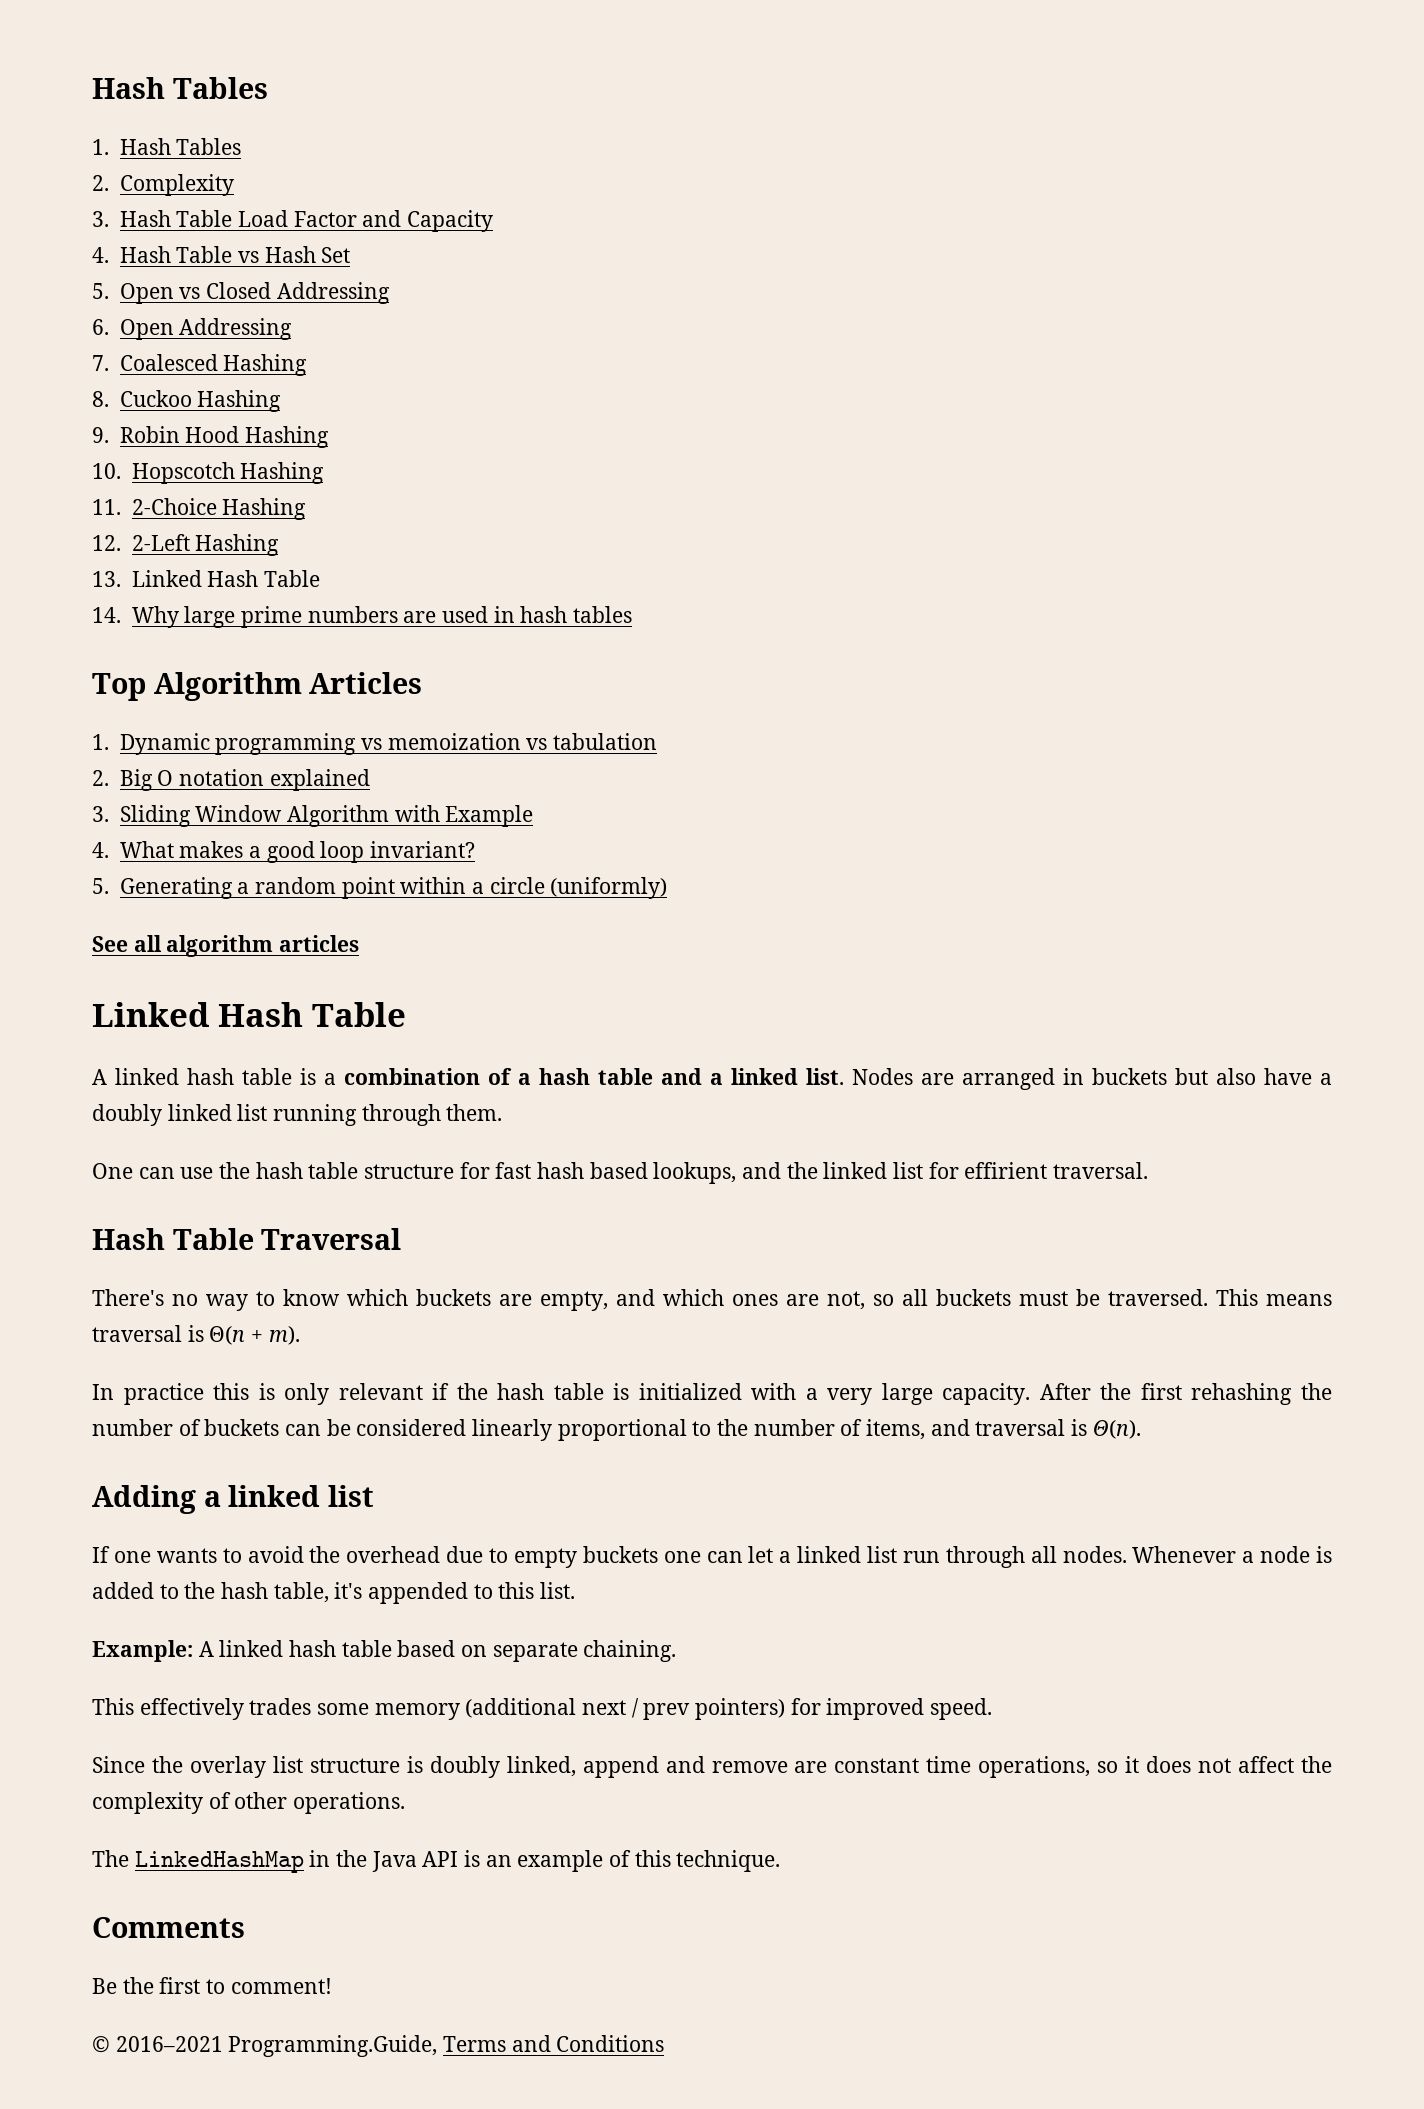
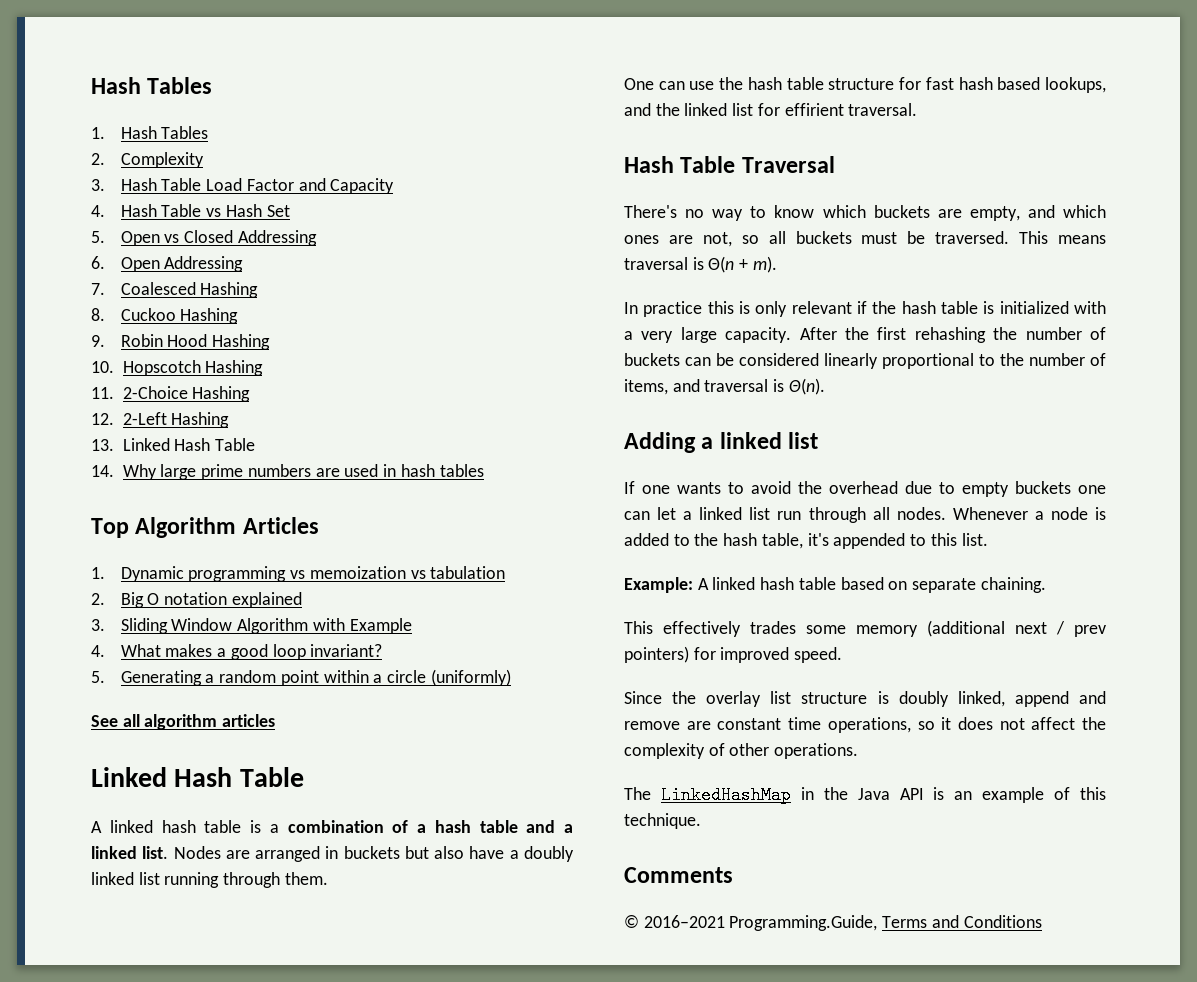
- Be the first to comment!

